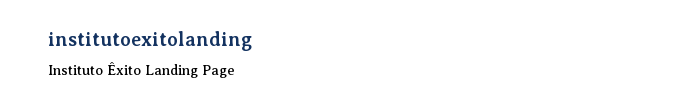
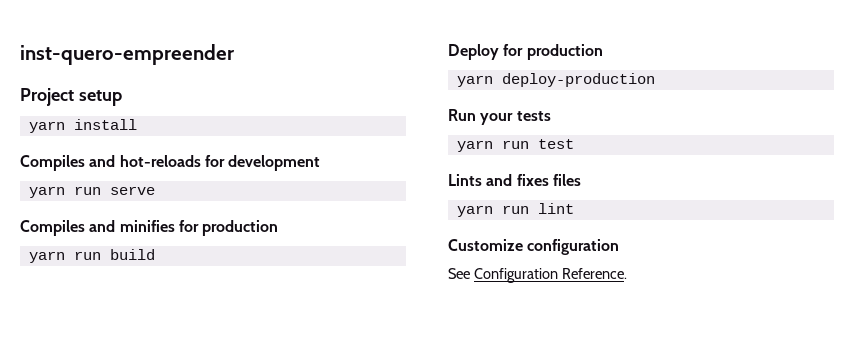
- institutoexitolanding
- Instituto Êxito Landing Page
+ inst-quero-empreender
+ Project setup
+ yarn install
+ Compiles and hot-reloads for development
+ yarn run serve
+ Compiles and minifies for production
+ yarn run build
+ Deploy for production
+ yarn deploy-production
+ Run your tests
+ yarn run test
+ Lints and fixes files
+ yarn run lint
+ Customize configuration
+ See Configuration Reference.

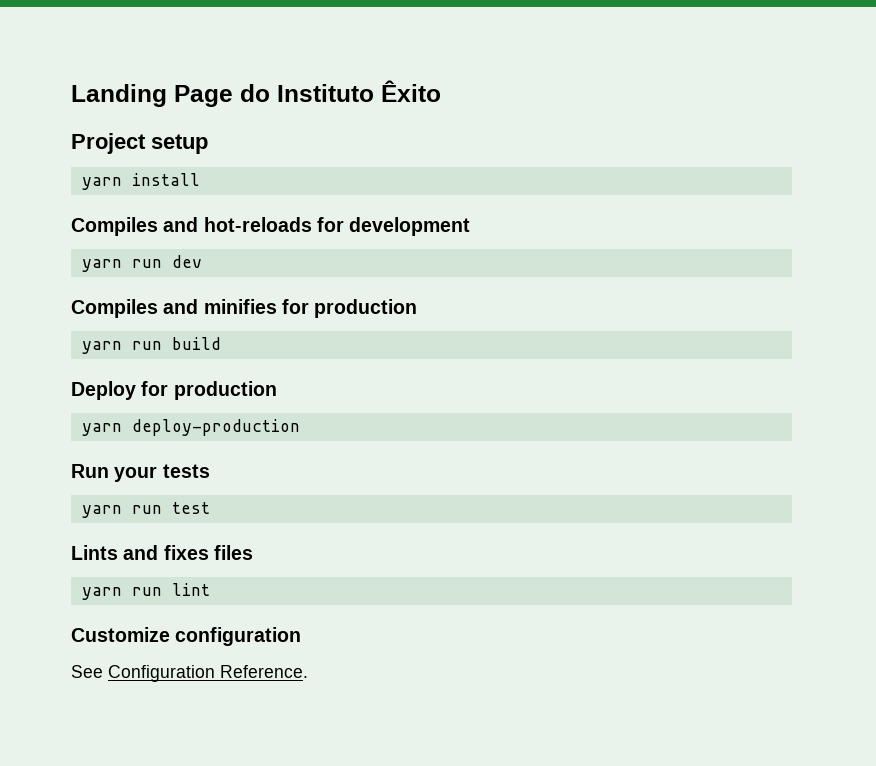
- inst-quero-empreender
+ Landing Page do Instituto Êxito
- yarn run serve
+ yarn run dev

